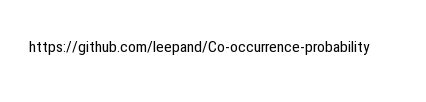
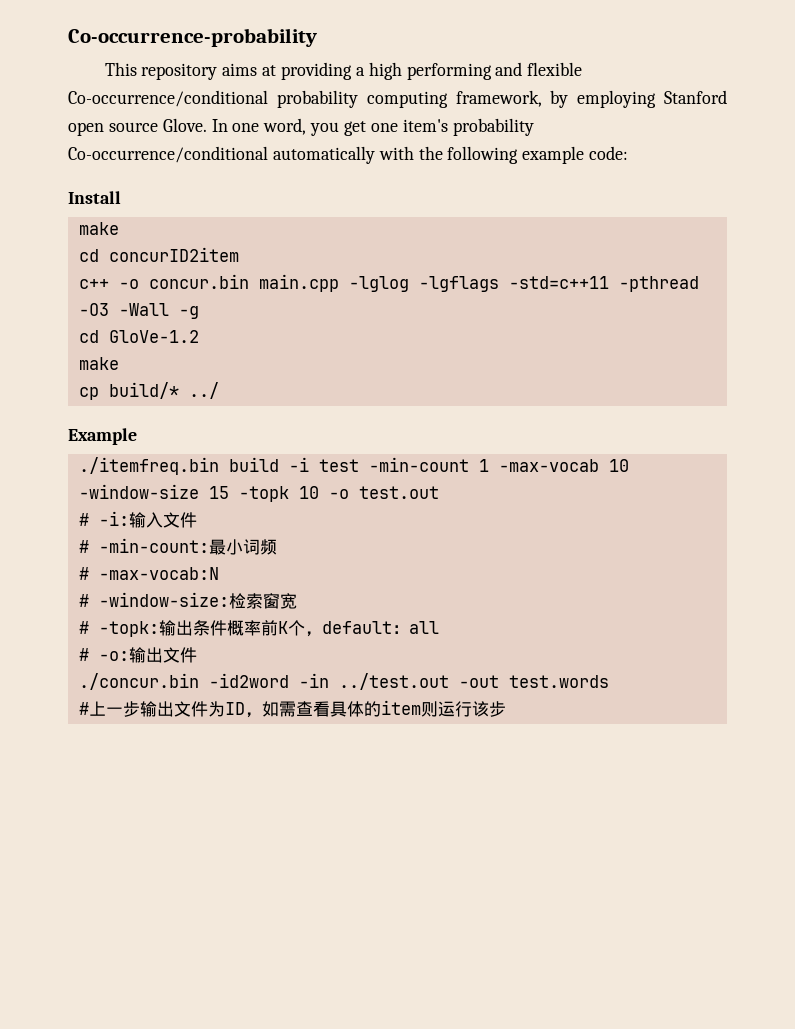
- https://github.com/leepand/Co-occurrence-probability
+ Co-occurrence-probability
+ This repository aims at providing a high performing and flexible Co-occurrence/conditional probability computing framework, by employing Stanford open source Glove. In one word, you get one item's probability Co-occurrence/conditional automatically with the following example code:
+ Install
+ make
+ cd concurID2item
+ c++ -o concur.bin main.cpp -lglog -lgflags -std=c++11 -pthread -O3 -Wall -g
+ cd GloVe-1.2
+ make
+ cp build/* ../
+ Example
+ ./itemfreq.bin build -i test -min-count 1 -max-vocab 10 -window-size 15 -topk 10 -o test.out
+ # -i:输入文件
+ # -min-count:最小词频
+ # -max-vocab:N
+ # -window-size:检索窗宽
+ # -topk:输出条件概率前K个，default：all
+ # -o:输出文件
+ ./concur.bin -id2word -in ../test.out -out test.words
+ #上一步输出文件为ID，如需查看具体的item则运行该步

